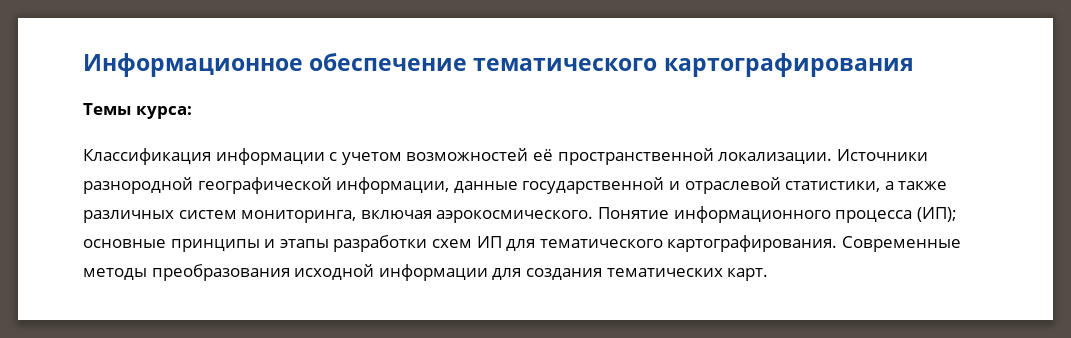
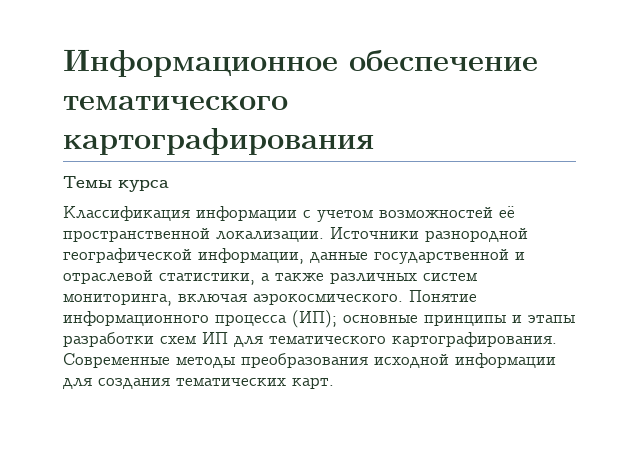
- Темы курса:
+ Темы курса

